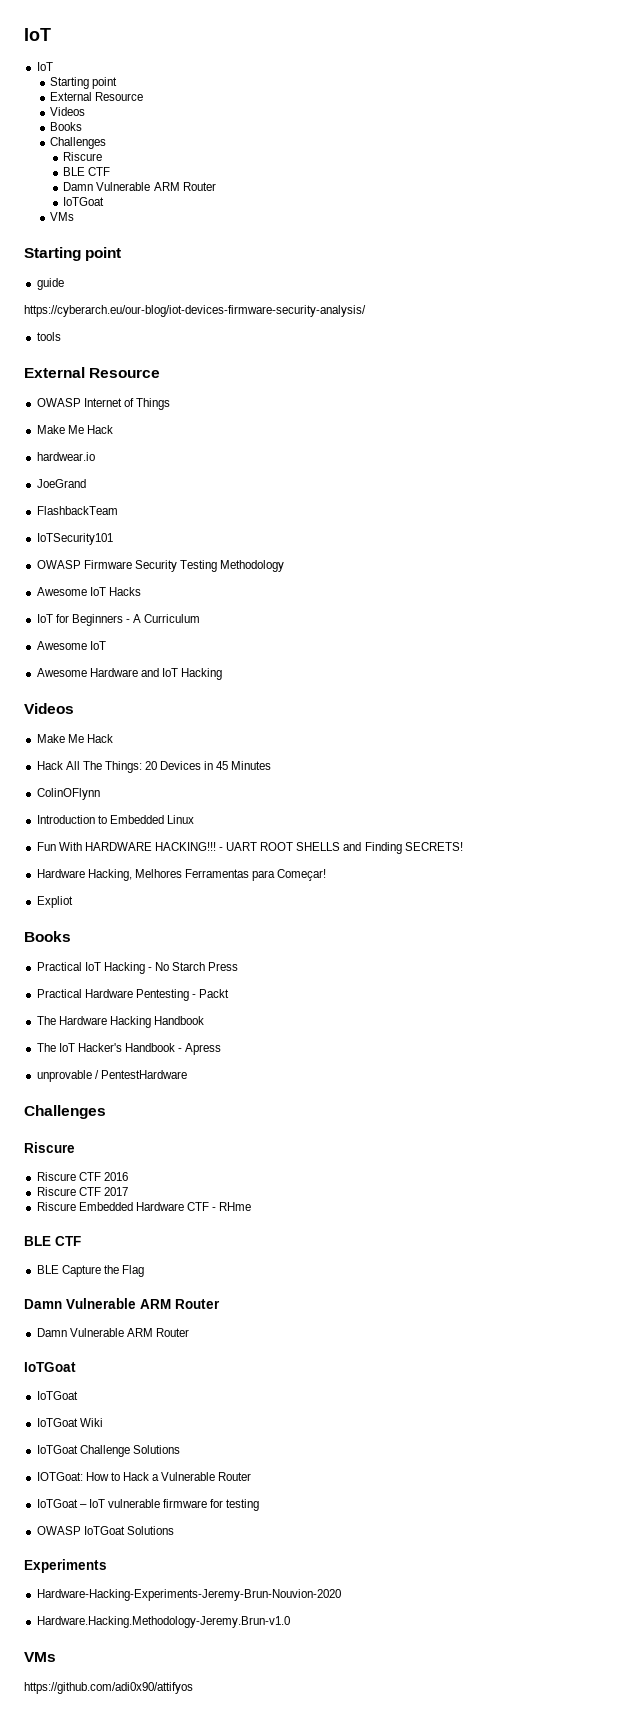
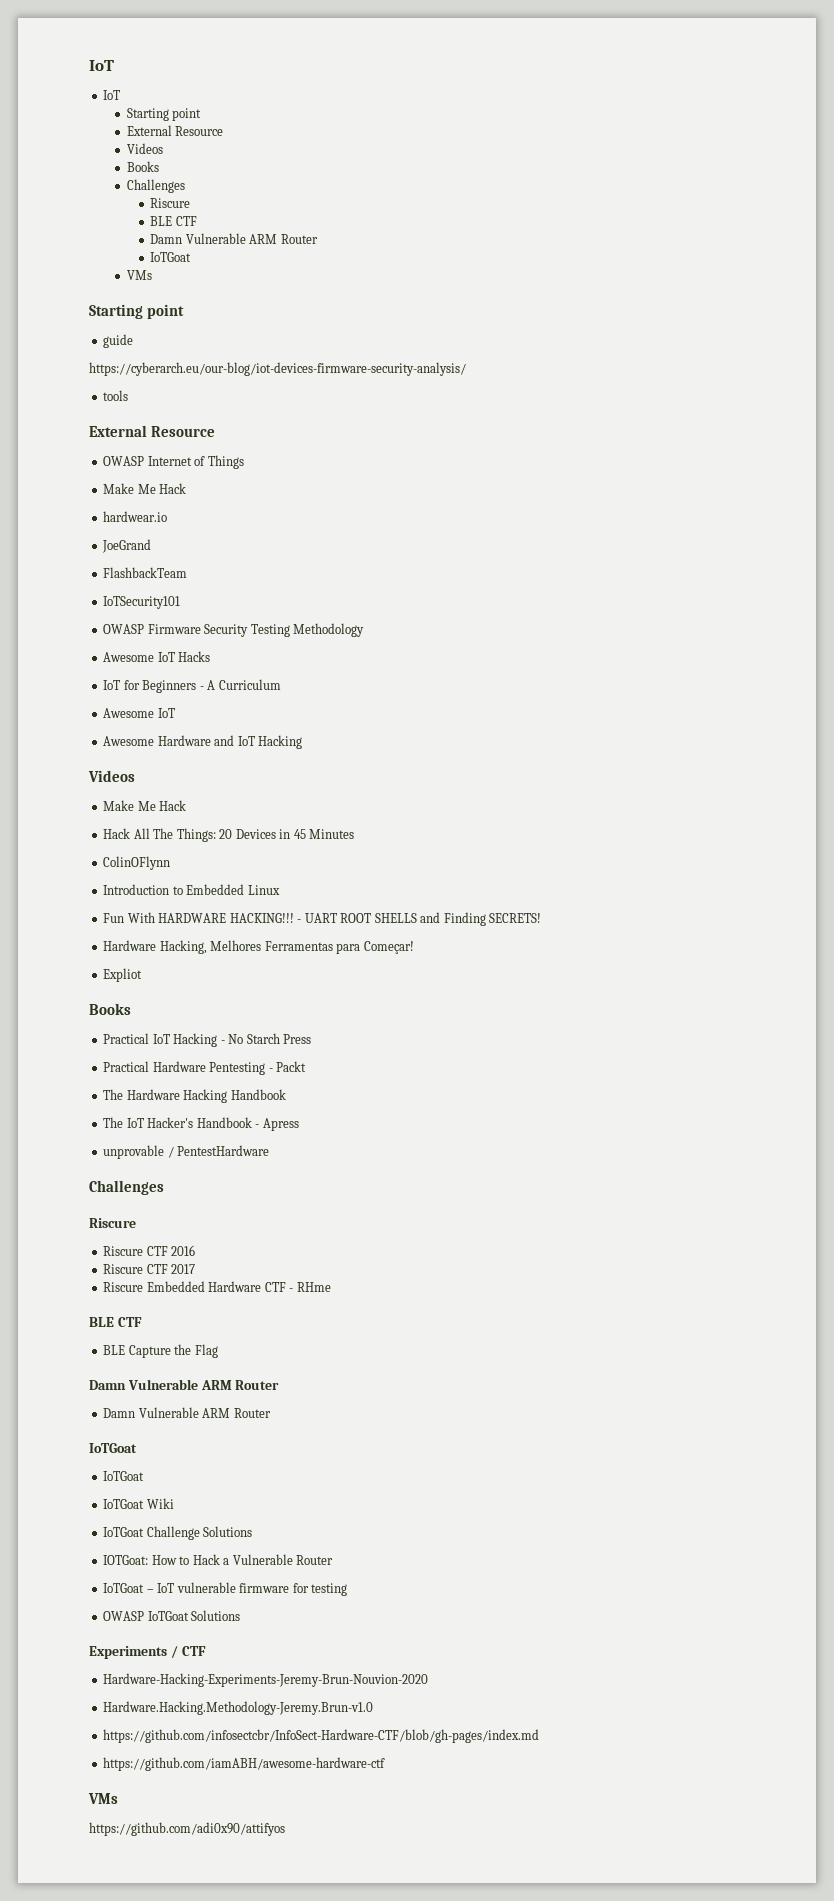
- Experiments
+ Experiments / CTF
+ https://github.com/infosectcbr/InfoSect-Hardware-CTF/blob/gh-pages/index.md
+ https://github.com/iamABH/awesome-hardware-ctf

